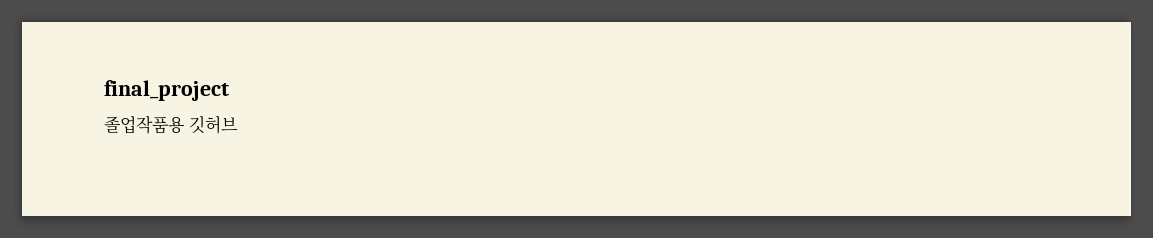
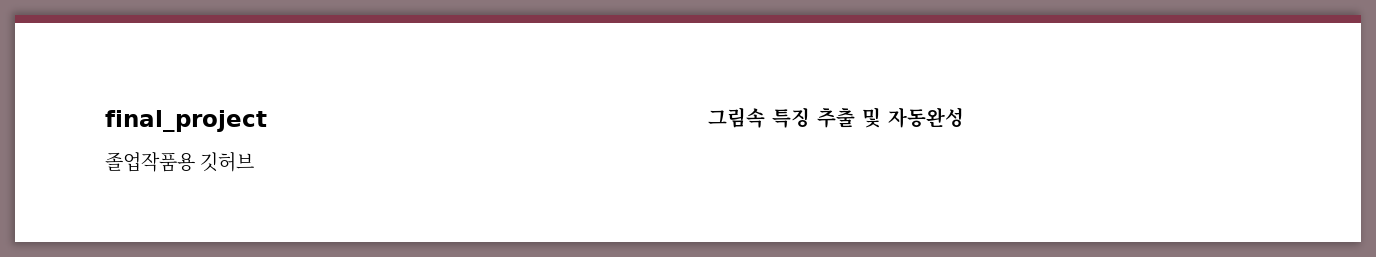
+ 그림속 특징 추출 및 자동완성

